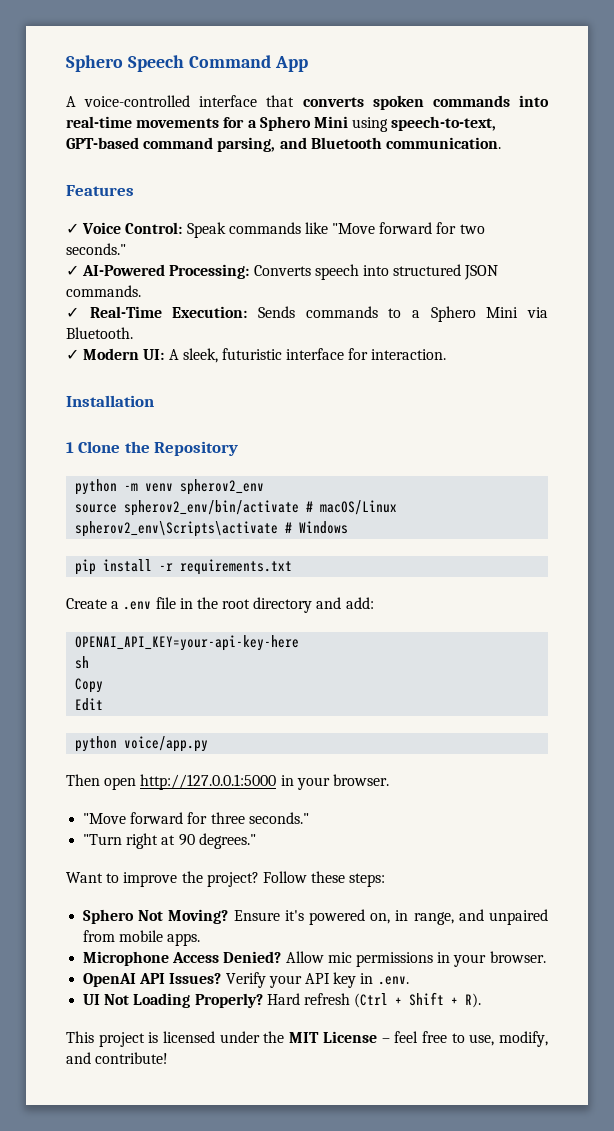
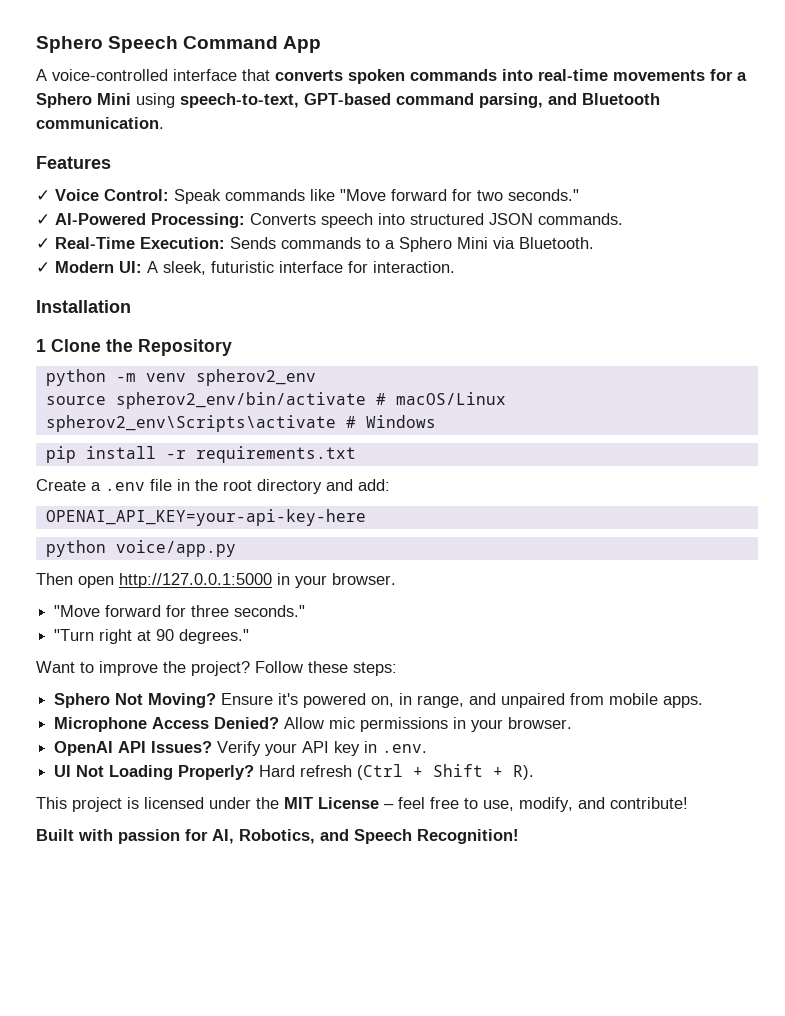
- sh
- Copy
- Edit
+ Built with passion for AI, Robotics, and Speech Recognition!

